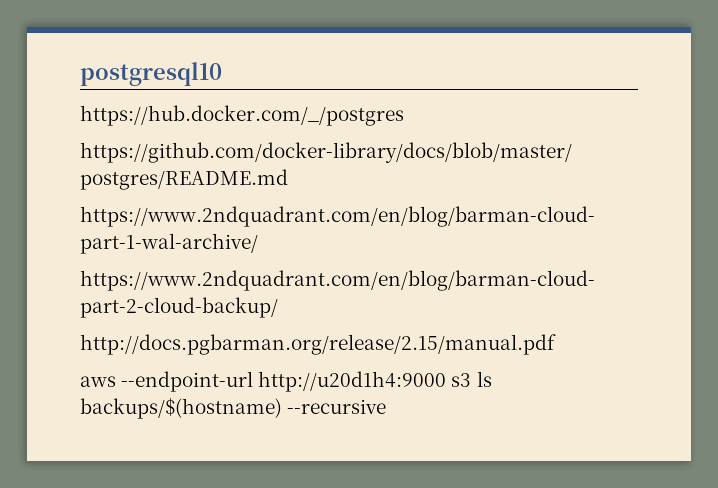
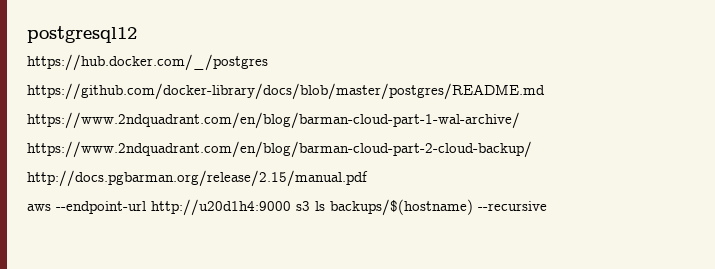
- postgresql10
+ postgresql12

